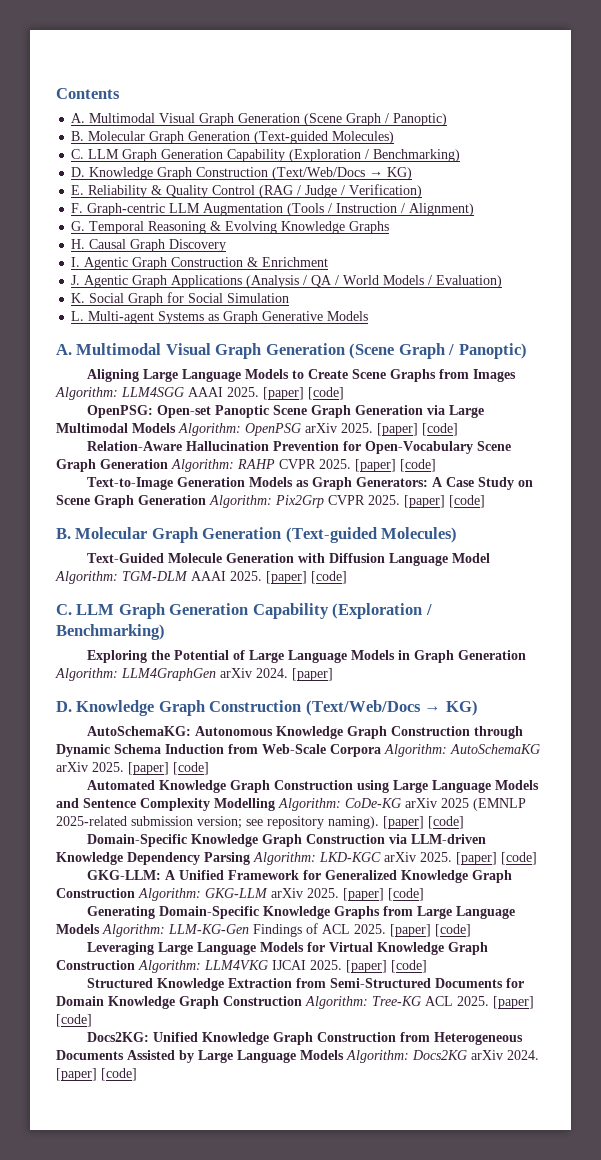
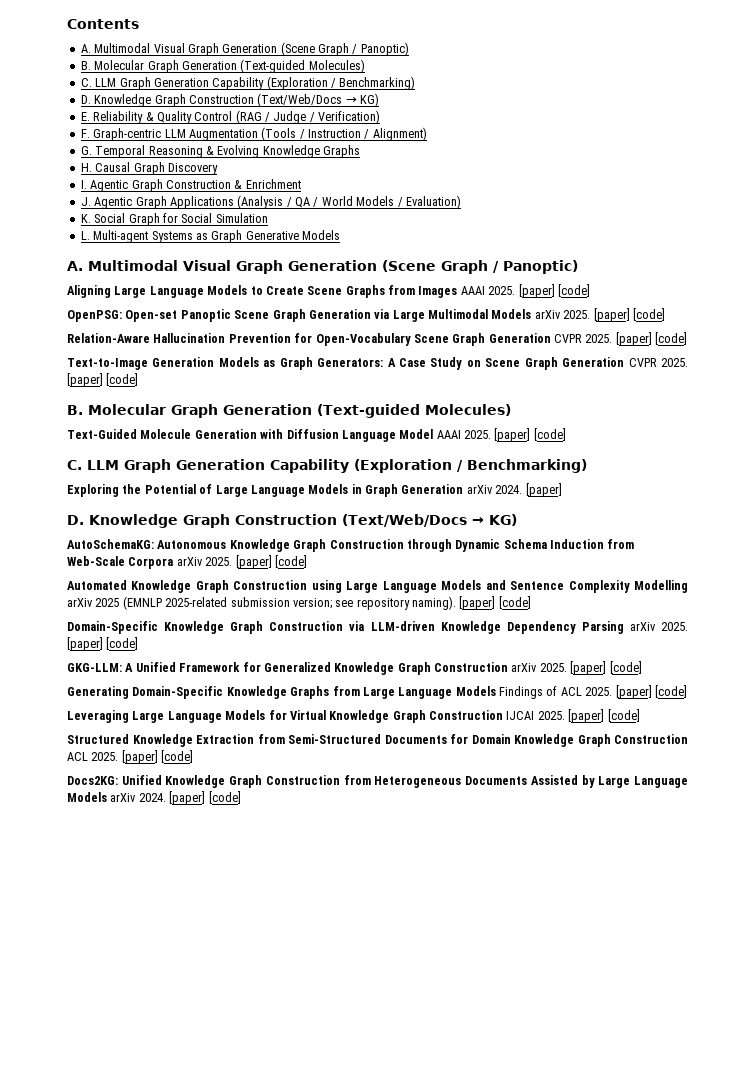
- Aligning Large Language Models to Create Scene Graphs from Images Algorithm: LLM4SGG AAAI 2025.
+ Aligning Large Language Models to Create Scene Graphs from Images AAAI 2025.
- OpenPSG: Open-set Panoptic Scene Graph Generation via Large Multimodal Models Algorithm: OpenPSG arXiv 2025.
+ OpenPSG: Open-set Panoptic Scene Graph Generation via Large Multimodal Models arXiv 2025.
- Relation-Aware Hallucination Prevention for Open-Vocabulary Scene Graph Generation Algorithm: RAHP CVPR 2025.
+ Relation-Aware Hallucination Prevention for Open-Vocabulary Scene Graph Generation CVPR 2025.
- Text-to-Image Generation Models as Graph Generators: A Case Study on Scene Graph Generation Algorithm: Pix2Grp CVPR 2025.
+ Text-to-Image Generation Models as Graph Generators: A Case Study on Scene Graph Generation CVPR 2025.
- Text-Guided Molecule Generation with Diffusion Language Model Algorithm: TGM-DLM AAAI 2025.
+ Text-Guided Molecule Generation with Diffusion Language Model AAAI 2025.
- Exploring the Potential of Large Language Models in Graph Generation Algorithm: LLM4GraphGen arXiv 2024.
+ Exploring the Potential of Large Language Models in Graph Generation arXiv 2024.
- AutoSchemaKG: Autonomous Knowledge Graph Construction through Dynamic Schema Induction from Web-Scale Corpora Algorithm: AutoSchemaKG arXiv 2025.
+ AutoSchemaKG: Autonomous Knowledge Graph Construction through Dynamic Schema Induction from Web-Scale Corpora arXiv 2025.
- Automated Knowledge Graph Construction using Large Language Models and Sentence Complexity Modelling Algorithm: CoDe-KG arXiv 2025 (EMNLP 2025-related submission version; see repository naming).
+ Automated Knowledge Graph Construction using Large Language Models and Sentence Complexity Modelling arXiv 2025 (EMNLP 2025-related submission version; see repository naming).
- Domain-Specific Knowledge Graph Construction via LLM-driven Knowledge Dependency Parsing Algorithm: LKD-KGC arXiv 2025.
+ Domain-Specific Knowledge Graph Construction via LLM-driven Knowledge Dependency Parsing arXiv 2025.
- GKG-LLM: A Unified Framework for Generalized Knowledge Graph Construction Algorithm: GKG-LLM arXiv 2025.
+ GKG-LLM: A Unified Framework for Generalized Knowledge Graph Construction arXiv 2025.
- Generating Domain-Specific Knowledge Graphs from Large Language Models Algorithm: LLM-KG-Gen Findings of ACL 2025.
+ Generating Domain-Specific Knowledge Graphs from Large Language Models Findings of ACL 2025.
- Leveraging Large Language Models for Virtual Knowledge Graph Construction Algorithm: LLM4VKG IJCAI 2025.
+ Leveraging Large Language Models for Virtual Knowledge Graph Construction IJCAI 2025.
- Structured Knowledge Extraction from Semi-Structured Documents for Domain Knowledge Graph Construction Algorithm: Tree-KG ACL 2025.
+ Structured Knowledge Extraction from Semi-Structured Documents for Domain Knowledge Graph Construction ACL 2025.
- Docs2KG: Unified Knowledge Graph Construction from Heterogeneous Documents Assisted by Large Language Models Algorithm: Docs2KG arXiv 2024.
+ Docs2KG: Unified Knowledge Graph Construction from Heterogeneous Documents Assisted by Large Language Models arXiv 2024.

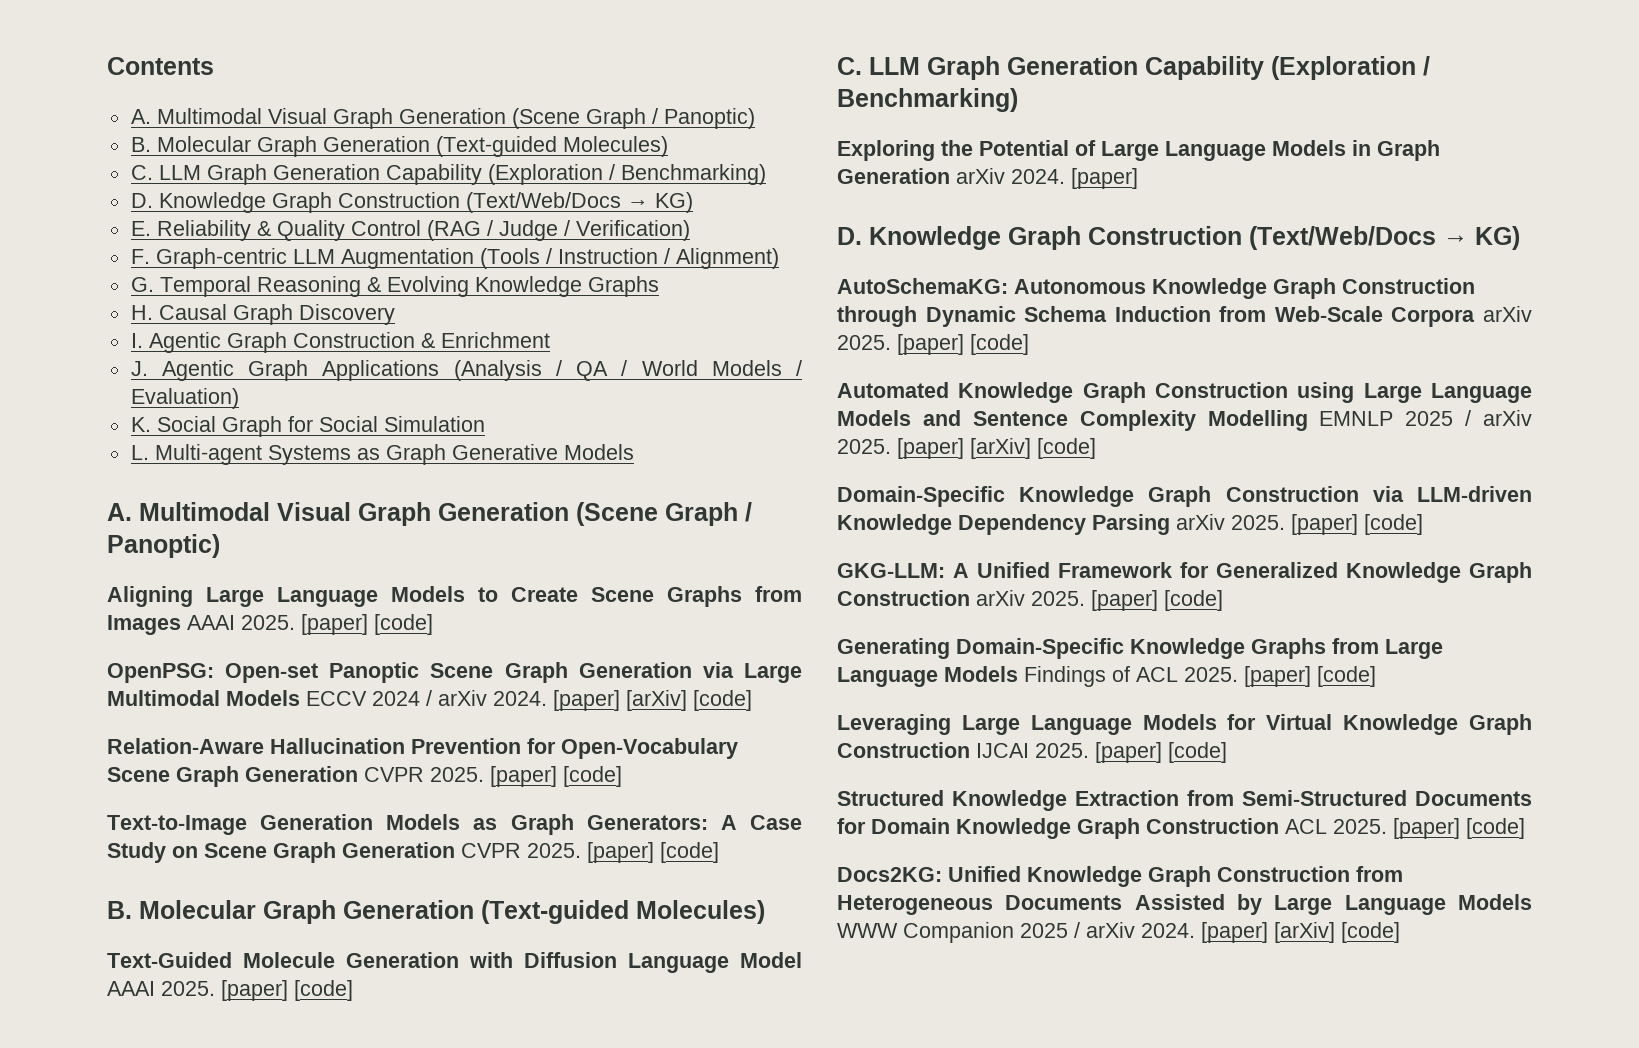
- OpenPSG: Open-set Panoptic Scene Graph Generation via Large Multimodal Models arXiv 2025. [paper] [code]
+ OpenPSG: Open-set Panoptic Scene Graph Generation via Large Multimodal Models ECCV 2024 / arXiv 2024. [paper] [arXiv] [code]
- Automated Knowledge Graph Construction using Large Language Models and Sentence Complexity Modelling arXiv 2025 (EMNLP 2025-related submission version; see repository naming). [paper] [code]
+ Automated Knowledge Graph Construction using Large Language Models and Sentence Complexity Modelling EMNLP 2025 / arXiv 2025. [paper] [arXiv] [code]
- Docs2KG: Unified Knowledge Graph Construction from Heterogeneous Documents Assisted by Large Language Models arXiv 2024. [paper] [code]
+ Docs2KG: Unified Knowledge Graph Construction from Heterogeneous Documents Assisted by Large Language Models WWW Companion 2025 / arXiv 2024. [paper] [arXiv] [code]

